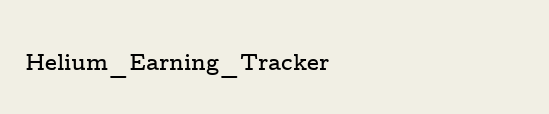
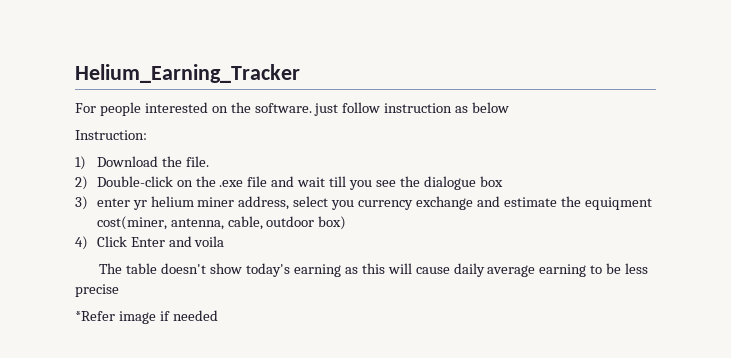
+ For people interested on the software. just follow instruction as below
+ Instruction:
+ 1) Download the file.
+ 2) Double-click on the .exe file and wait till you see the dialogue box
+ 3) enter yr helium miner address, select you currency exchange and estimate the equiqment cost(miner, antenna, cable, outdoor box)
+ 4) Click Enter and voila
+ The table doesn't show today's earning as this will cause daily average earning to be less precise
+ *Refer image if needed

